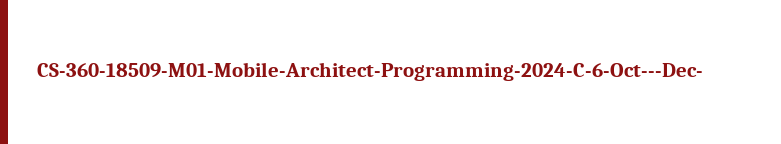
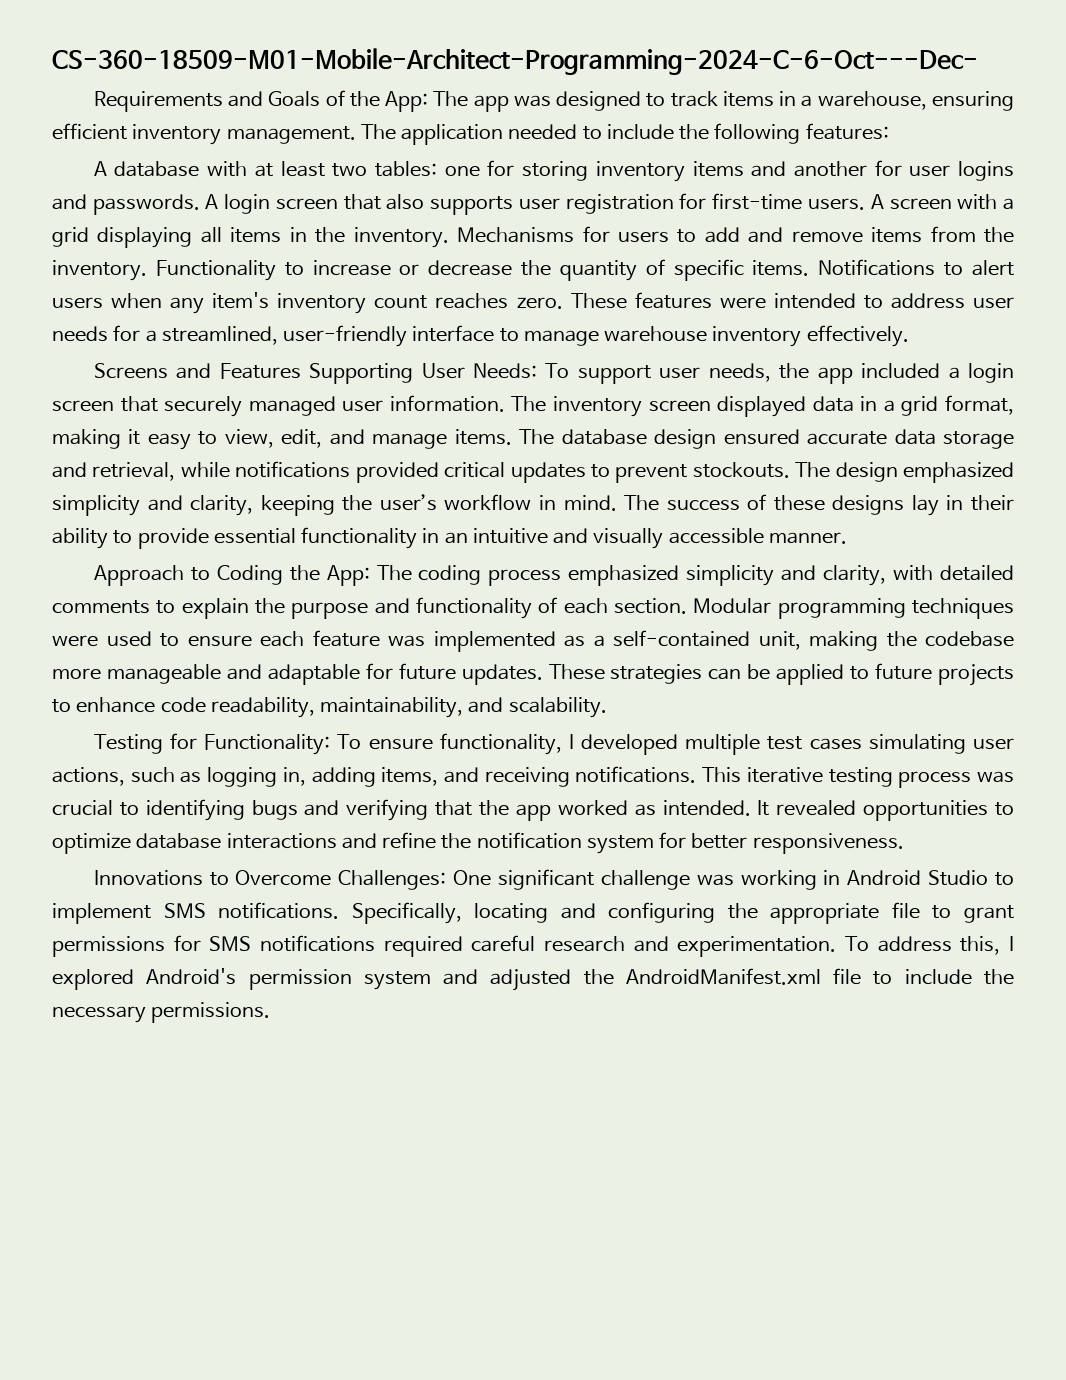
+ Requirements and Goals of the App: The app was designed to track items in a warehouse, ensuring efficient inventory management. The application needed to include the following features:
+ A database with at least two tables: one for storing inventory items and another for user logins and passwords. A login screen that also supports user registration for first-time users. A screen with a grid displaying all items in the inventory. Mechanisms for users to add and remove items from the inventory. Functionality to increase or decrease the quantity of specific items. Notifications to alert users when any item's inventory count reaches zero. These features were intended to address user needs for a streamlined, user-friendly interface to manage warehouse inventory effectively.
+ Screens and Features Supporting User Needs: To support user needs, the app included a login screen that securely managed user information. The inventory screen displayed data in a grid format, making it easy to view, edit, and manage items. The database design ensured accurate data storage and retrieval, while notifications provided critical updates to prevent stockouts. The design emphasized simplicity and clarity, keeping the user’s workflow in mind. The success of these designs lay in their ability to provide essential functionality in an intuitive and visually accessible manner.
+ Approach to Coding the App: The coding process emphasized simplicity and clarity, with detailed comments to explain the purpose and functionality of each section. Modular programming techniques were used to ensure each feature was implemented as a self-contained unit, making the codebase more manageable and adaptable for future updates. These strategies can be applied to future projects to enhance code readability, maintainability, and scalability.
+ Testing for Functionality: To ensure functionality, I developed multiple test cases simulating user actions, such as logging in, adding items, and receiving notifications. This iterative testing process was crucial to identifying bugs and verifying that the app worked as intended. It revealed opportunities to optimize database interactions and refine the notification system for better responsiveness.
+ Innovations to Overcome Challenges: One significant challenge was working in Android Studio to implement SMS notifications. Specifically, locating and configuring the appropriate file to grant permissions for SMS notifications required careful research and experimentation. To address this, I explored Android's permission system and adjusted the AndroidManifest.xml file to include the necessary permissions.

